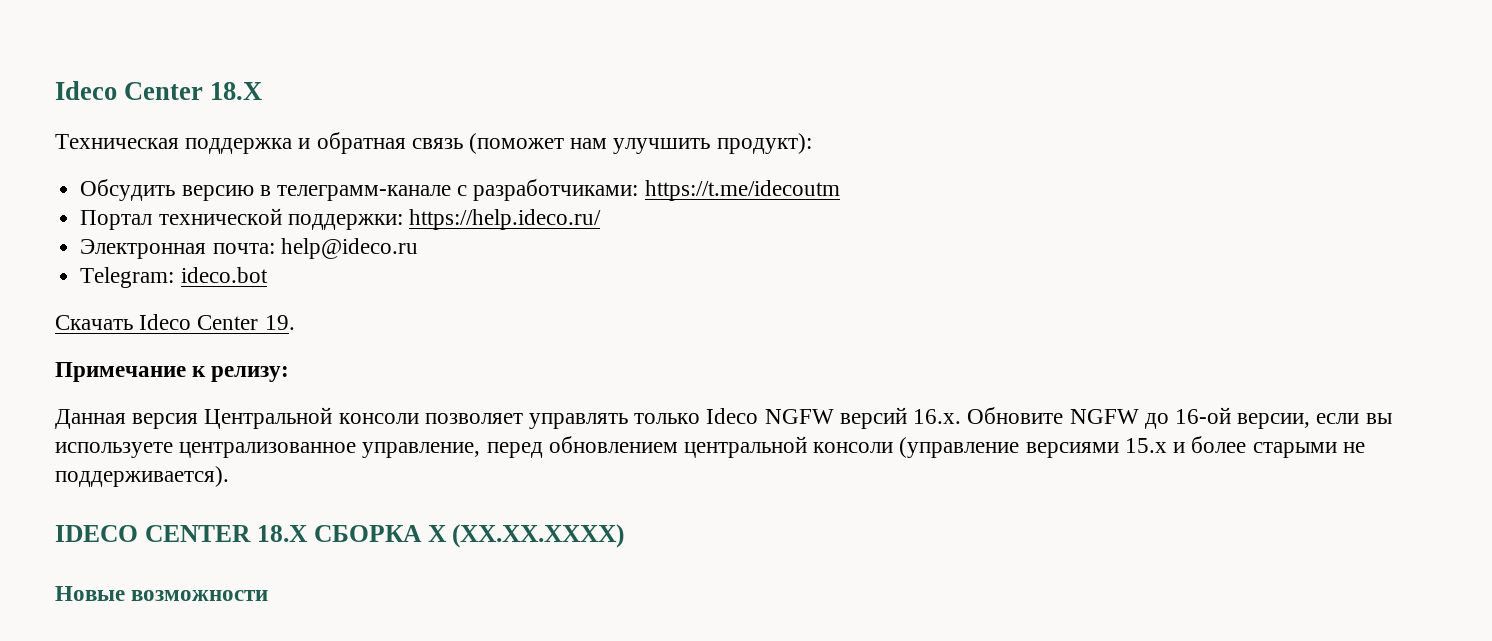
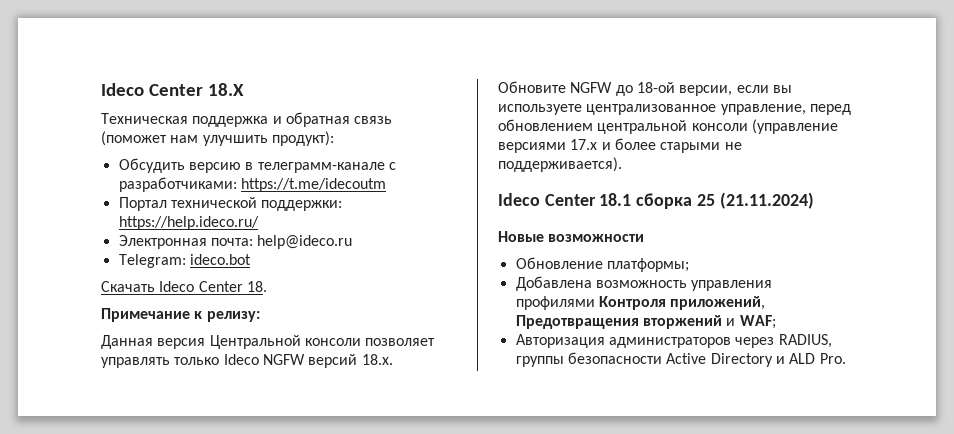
- Скачать Ideco Center 19.
+ Скачать Ideco Center 18.
- Данная версия Центральной консоли позволяет управлять только Ideco NGFW версий 16.х. Обновите NGFW до 16-ой версии, если вы используете централизованное управление, перед обновлением центральной консоли (управление версиями 15.х и более старыми не поддерживается).
+ Данная версия Центральной консоли позволяет управлять только Ideco NGFW версий 18.х. Обновите NGFW до 18-ой версии, если вы используете централизованное управление, перед обновлением центральной консоли (управление версиями 17.х и более старыми не поддерживается).
- IDECO CENTER 18.Х СБОРКА Х (ХХ.ХХ.ХХХХ)
+ Ideco Center 18.1 сборка 25 (21.11.2024)
  Новые возможности
+ Обновление платформы;
+ Добавлена возможность управления профилями Контроля приложений, Предотвращения вторжений и WAF;
+ Авторизация администраторов через RADIUS, группы безопасности Active Directory и ALD Pro.

